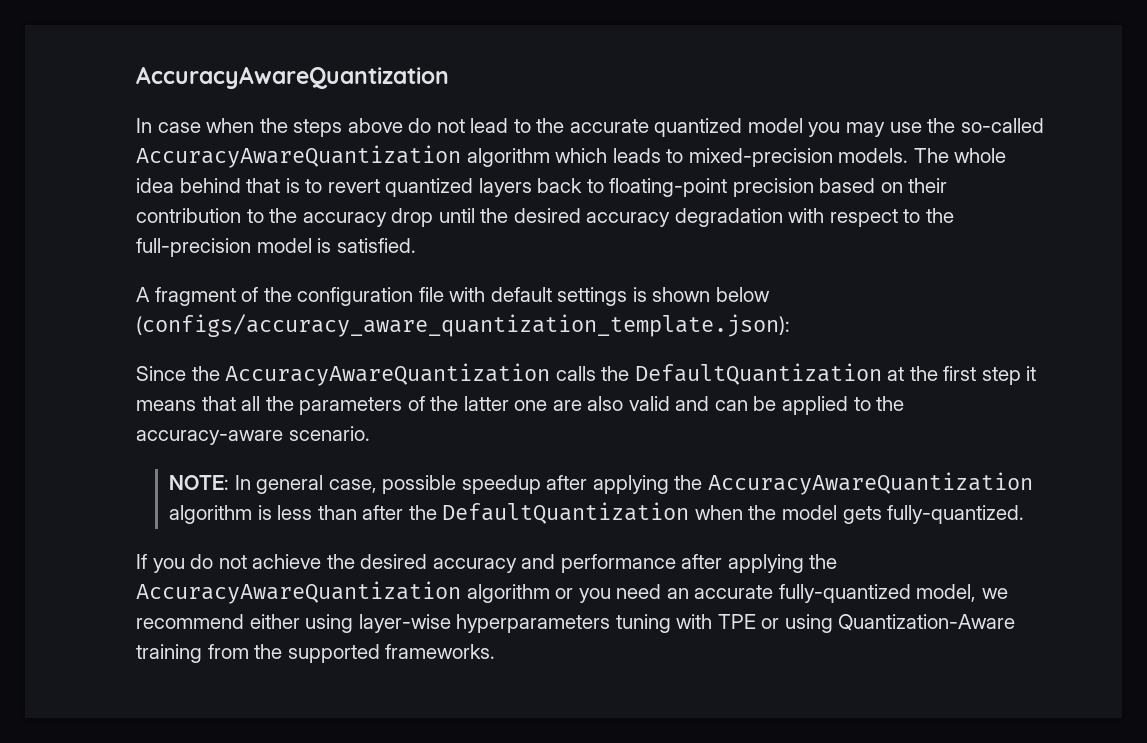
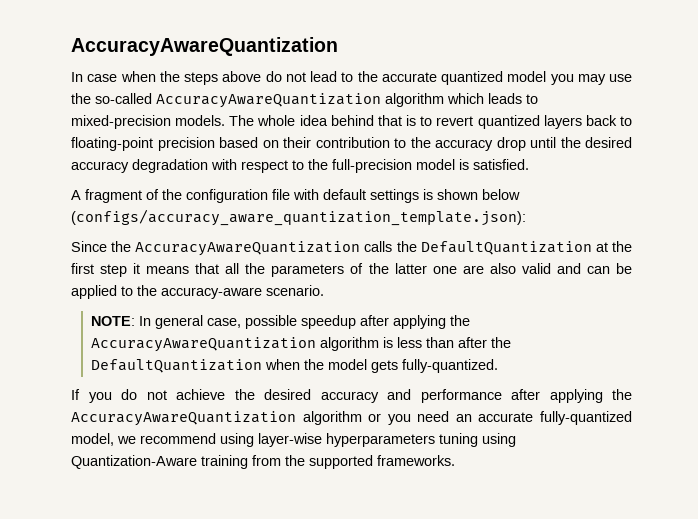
- If you do not achieve the desired accuracy and performance after applying the AccuracyAwareQuantization algorithm or you need an accurate fully-quantized model, we recommend either using layer-wise hyperparameters tuning with TPE or using Quantization-Aware training from the supported frameworks.
+ If you do not achieve the desired accuracy and performance after applying the AccuracyAwareQuantization algorithm or you need an accurate fully-quantized model, we recommend using layer-wise hyperparameters tuning using Quantization-Aware training from the supported frameworks.

